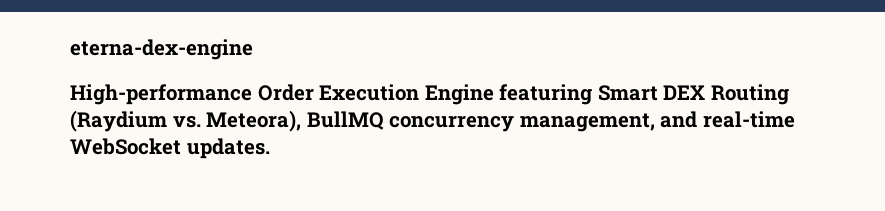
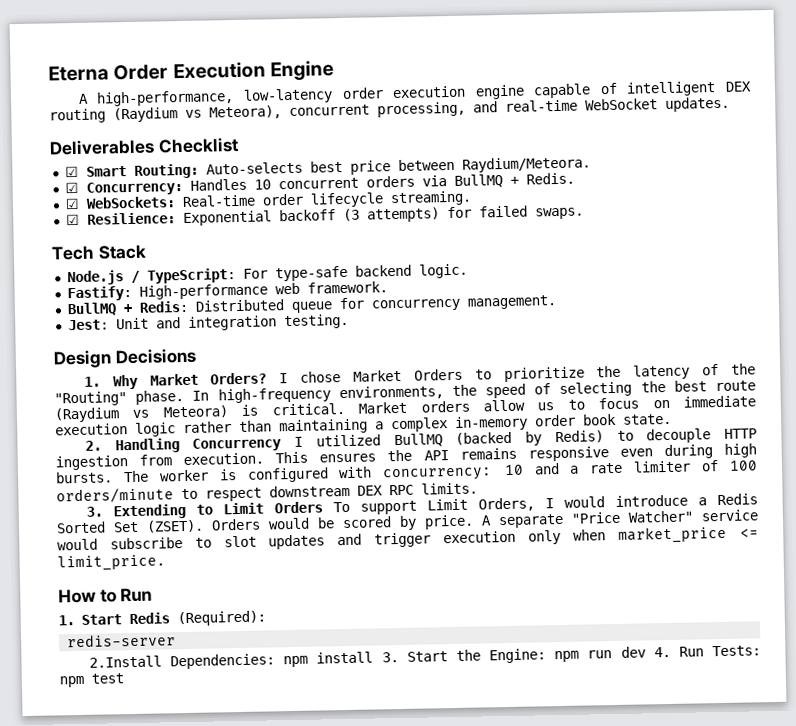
- eterna-dex-engine
- High-performance Order Execution Engine featuring Smart DEX Routing (Raydium vs. Meteora), BullMQ concurrency management, and real-time WebSocket updates.
+ Eterna Order Execution Engine
+ A high-performance, low-latency order execution engine capable of intelligent DEX routing (Raydium vs Meteora), concurrent processing, and real-time WebSocket updates.
+ Deliverables Checklist
+ ☑ Smart Routing: Auto-selects best price between Raydium/Meteora.
+ ☑ Concurrency: Handles 10 concurrent orders via BullMQ + Redis.
+ ☑ WebSockets: Real-time order lifecycle streaming.
+ ☑ Resilience: Exponential backoff (3 attempts) for failed swaps.
+ Tech Stack
+ Node.js / TypeScript: For type-safe backend logic.
+ Fastify: High-performance web framework.
+ BullMQ + Redis: Distributed queue for concurrency management.
+ Jest: Unit and integration testing.
+ Design Decisions
+ 1. Why Market Orders? I chose Market Orders to prioritize the latency of the "Routing" phase. In high-frequency environments, the speed of selecting the best route (Raydium vs Meteora) is critical. Market orders allow us to focus on immediate execution logic rather than maintaining a complex in-memory order book state.
+ 2. Handling Concurrency I utilized BullMQ (backed by Redis) to decouple HTTP ingestion from execution. This ensures the API remains responsive even during high bursts. The worker is configured with concurrency: 10 and a rate limiter of 100 orders/minute to respect downstream DEX RPC limits.
+ 3. Extending to Limit Orders To support Limit Orders, I would introduce a Redis Sorted Set (ZSET). Orders would be scored by price. A separate "Price Watcher" service would subscribe to slot updates and trigger execution only when market_price <= limit_price.
+ How to Run
+ 1. Start Redis (Required):
+ redis-server
+ 2.Install Dependencies: npm install 3. Start the Engine: npm run dev 4. Run Tests: npm test

